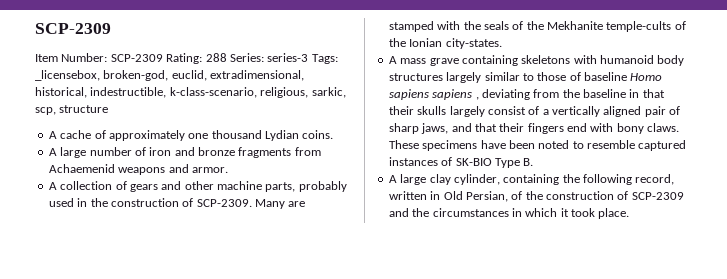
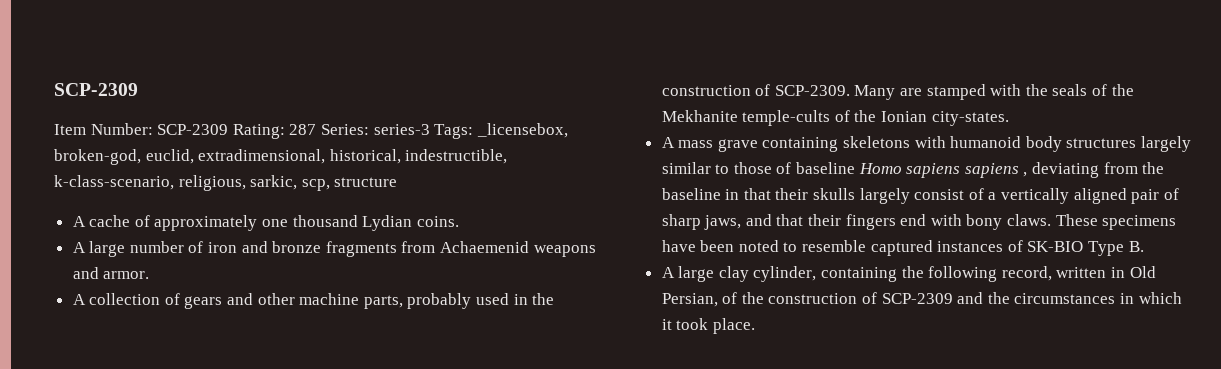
- Item Number: SCP-2309 Rating: 288 Series: series-3 Tags: _licensebox, broken-god, euclid, extradimensional, historical, indestructible, k-class-scenario, religious, sarkic, scp, structure
+ Item Number: SCP-2309 Rating: 287 Series: series-3 Tags: _licensebox, broken-god, euclid, extradimensional, historical, indestructible, k-class-scenario, religious, sarkic, scp, structure

